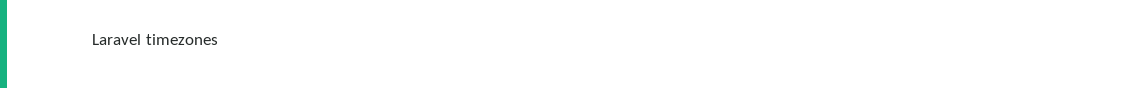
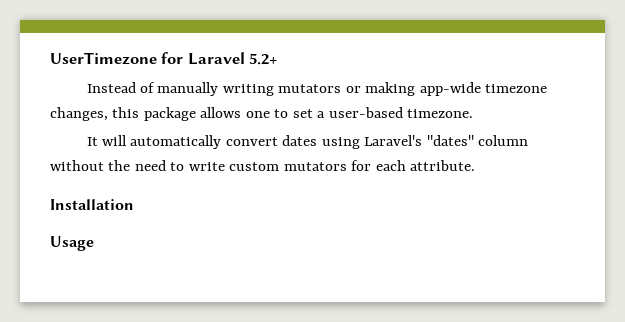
- Laravel timezones
+ UserTimezone for Laravel 5.2+
+ Instead of manually writing mutators or making app-wide timezone changes, this package allows one to set a user-based timezone.
+ It will automatically convert dates using Laravel's "dates" column without the need to write custom mutators for each attribute.
+ Installation
+ Usage

